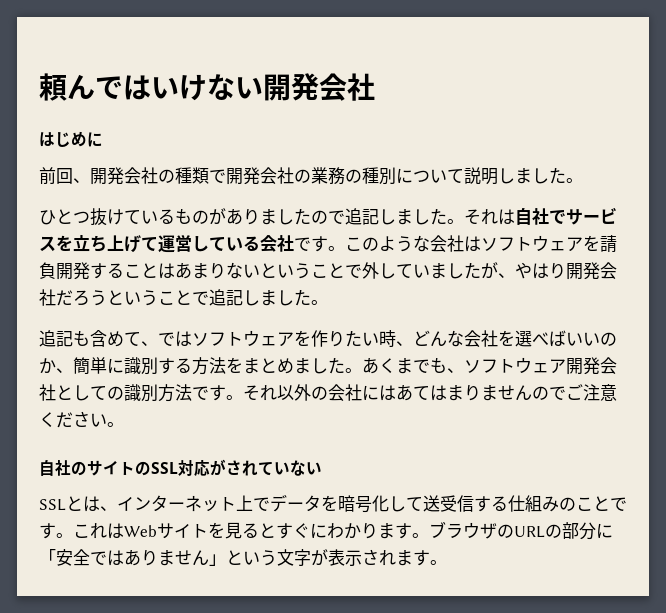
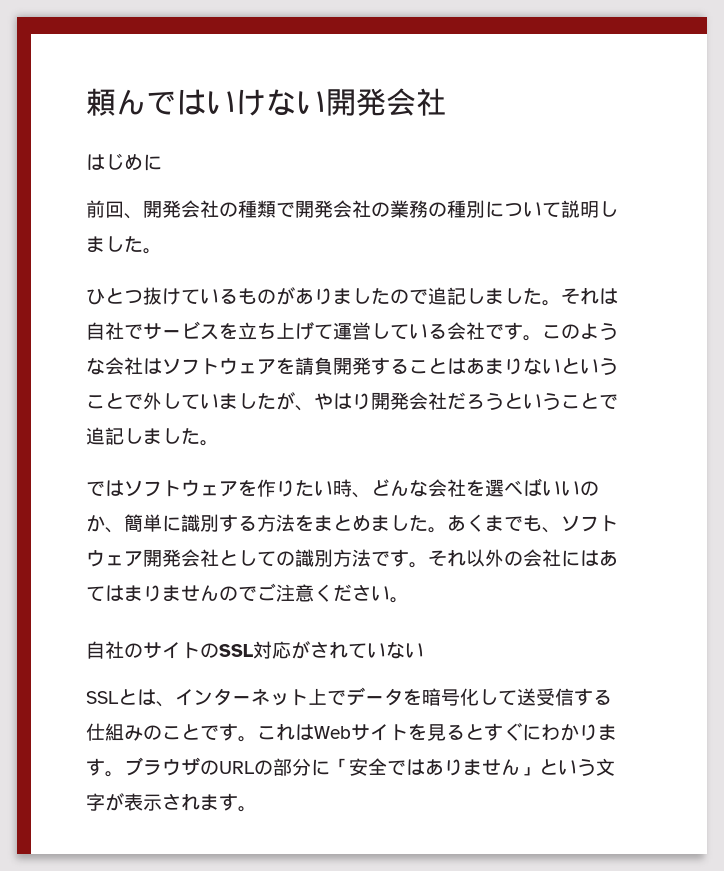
- 追記も含めて、ではソフトウェアを作りたい時、どんな会社を選べばいいのか、簡単に識別する方法をまとめました。
+ ではソフトウェアを作りたい時、どんな会社を選べばいいのか、簡単に識別する方法をまとめました。

